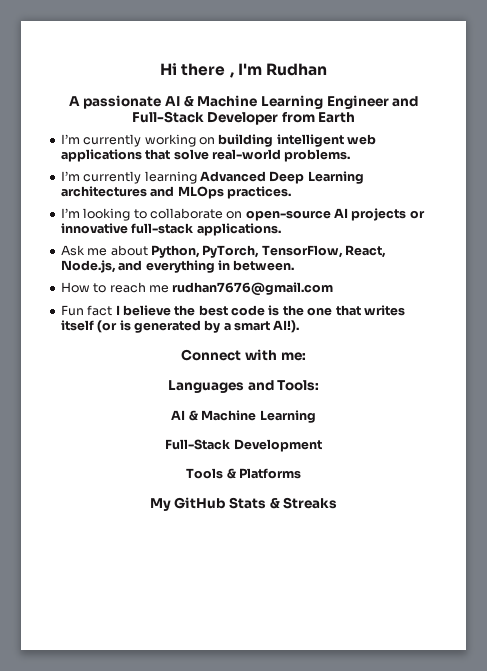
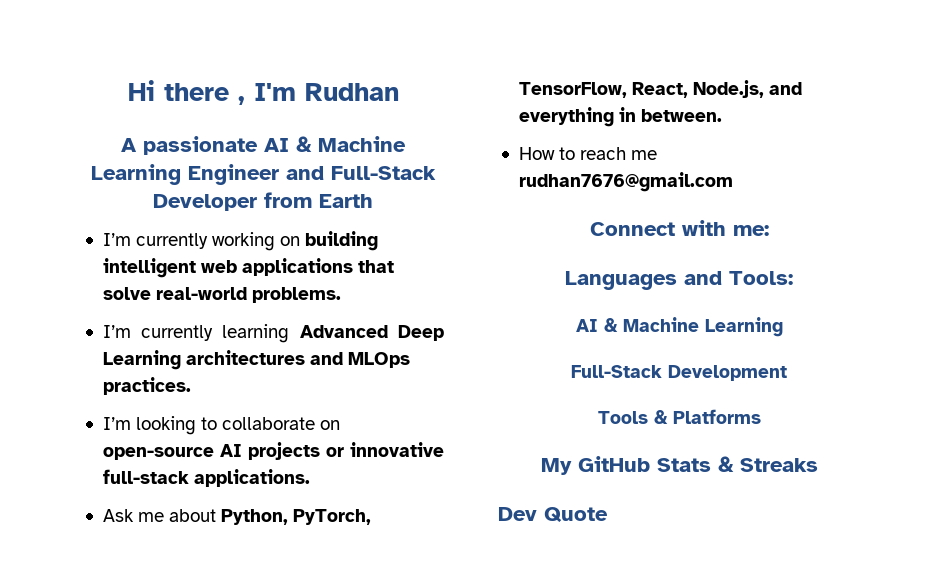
- Fun fact I believe the best code is the one that writes itself (or is generated by a smart AI!).
+ Dev Quote

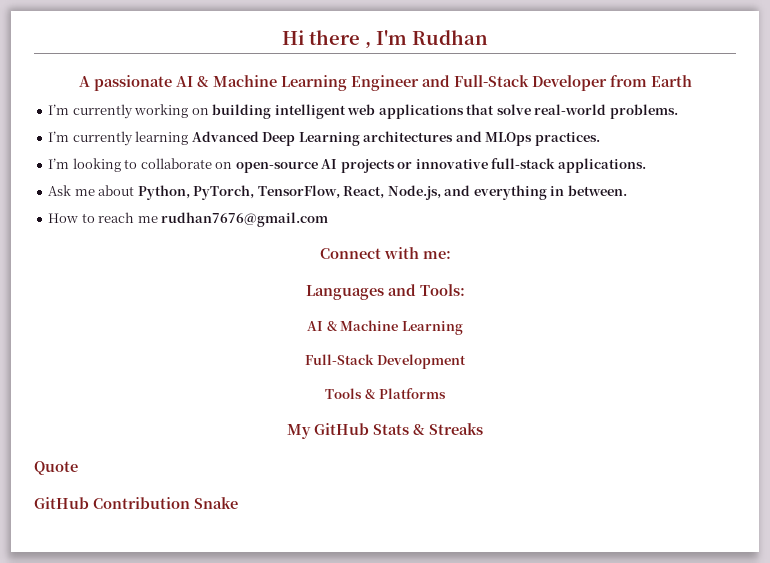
- Dev Quote
+ Quote
+ GitHub Contribution Snake

